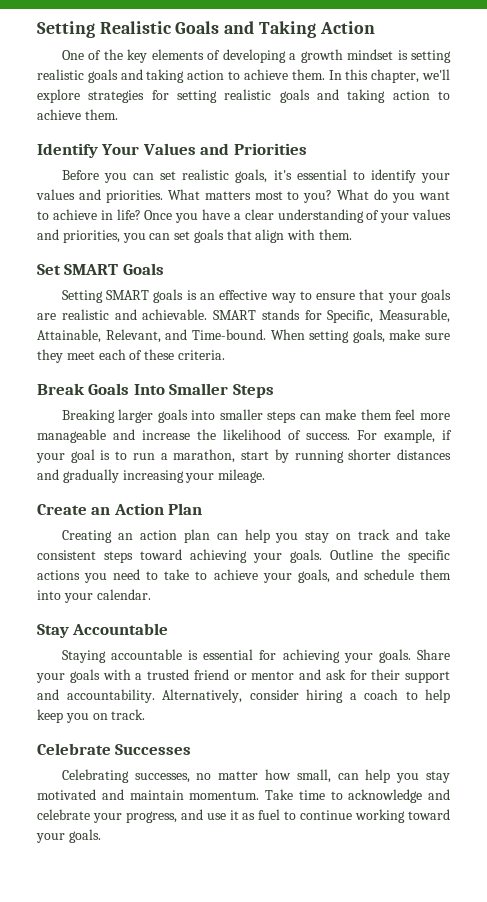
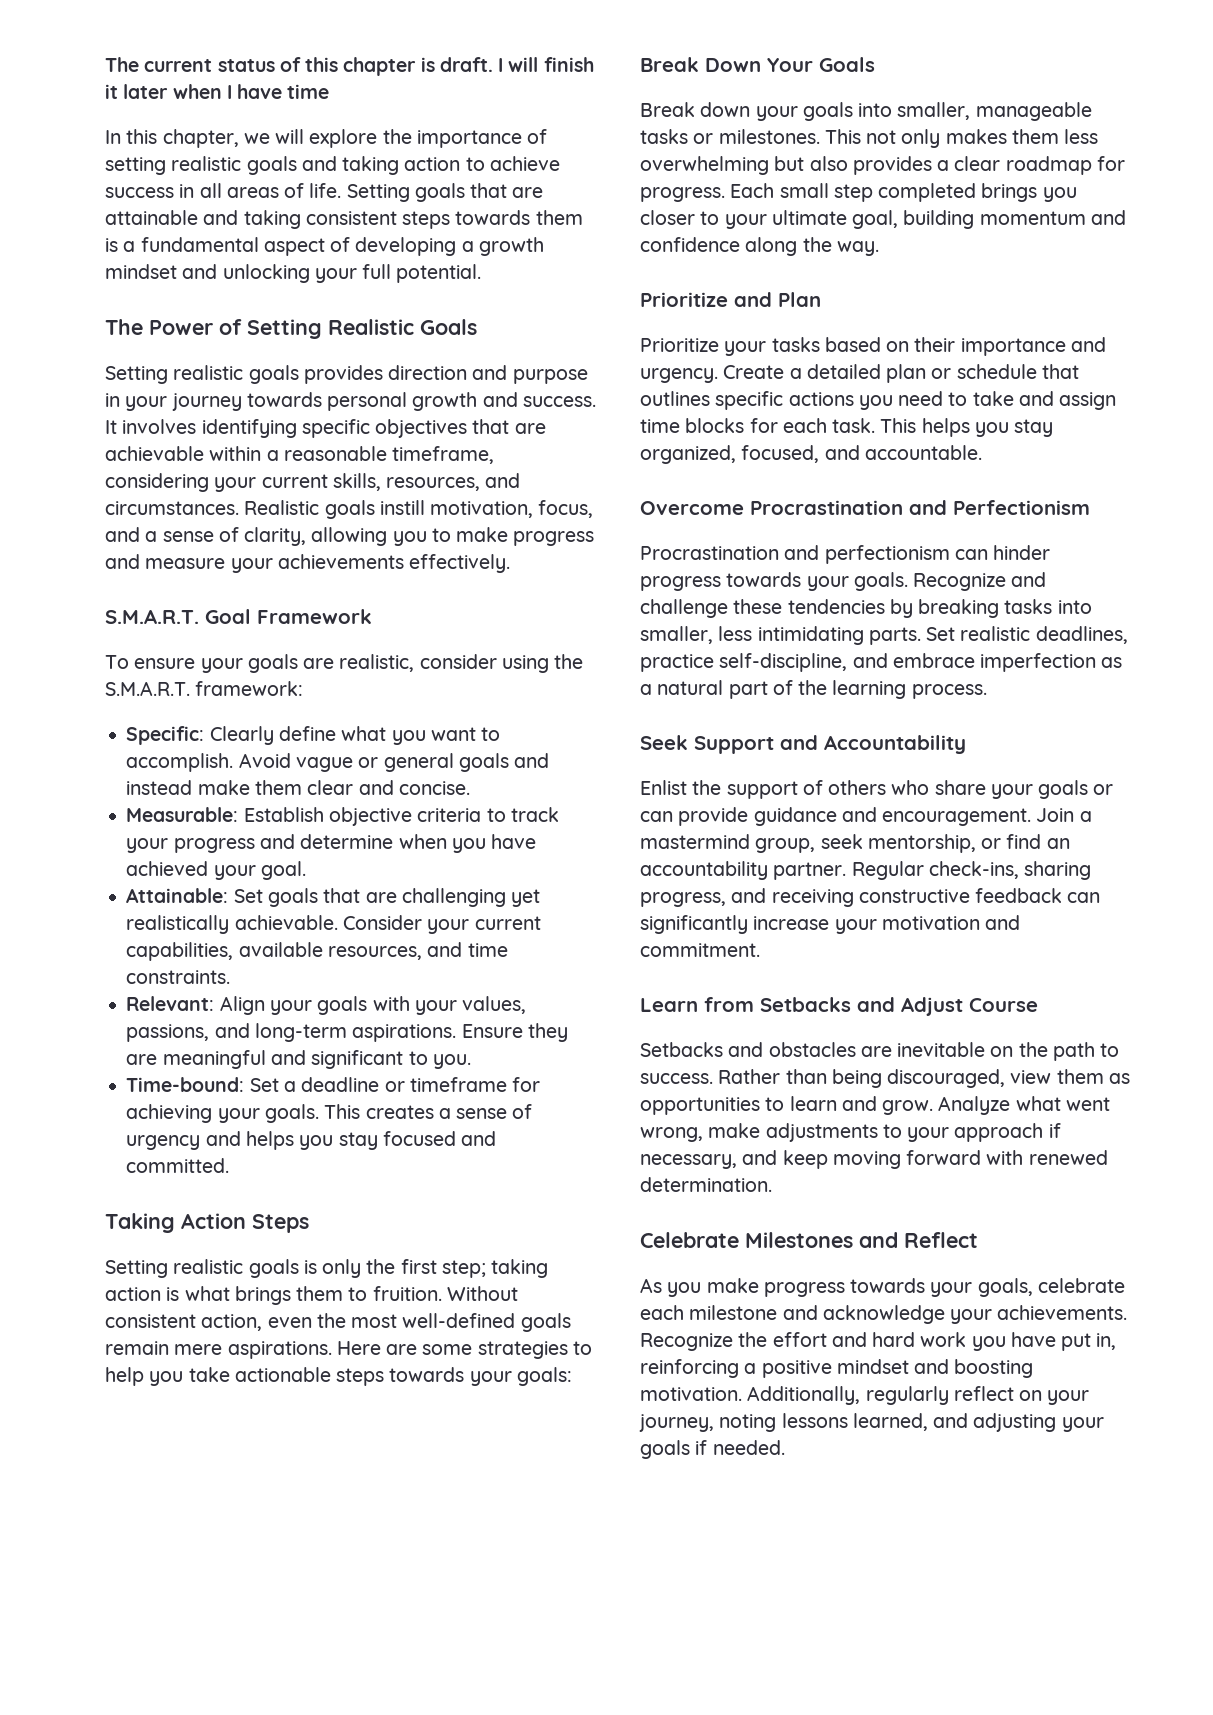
- Setting Realistic Goals and Taking Action
- One of the key elements of developing a growth mindset is setting realistic goals and taking action to achieve them. In this chapter, we'll explore strategies for setting realistic goals and taking action to achieve them.
- Identify Your Values and Priorities
- Before you can set realistic goals, it's essential to identify your values and priorities. What matters most to you? What do you want to achieve in life? Once you have a clear understanding of your values and priorities, you can set goals that align with them.
- Set SMART Goals
- Setting SMART goals is an effective way to ensure that your goals are realistic and achievable. SMART stands for Specific, Measurable, Attainable, Relevant, and Time-bound. When setting goals, make sure they meet each of these criteria.
- Break Goals Into Smaller Steps
- Breaking larger goals into smaller steps can make them feel more manageable and increase the likelihood of success. For example, if your goal is to run a marathon, start by running shorter distances and gradually increasing your mileage.
- Create an Action Plan
- Creating an action plan can help you stay on track and take consistent steps toward achieving your goals. Outline the specific actions you need to take to achieve your goals, and schedule them into your calendar.
- Stay Accountable
- Staying accountable is essential for achieving your goals. Share your goals with a trusted friend or mentor and ask for their support and accountability. Alternatively, consider hiring a coach to help keep you on track.
- Celebrate Successes
- Celebrating successes, no matter how small, can help you stay motivated and maintain momentum. Take time to acknowledge and celebrate your progress, and use it as fuel to continue working toward your goals.
+ The current status of this chapter is draft. I will finish it later when I have time
+ In this chapter, we will explore the importance of setting realistic goals and taking action to achieve success in all areas of life. Setting goals that are attainable and taking consistent steps towards them is a fundamental aspect of developing a growth mindset and unlocking your full potential.
+ The Power of Setting Realistic Goals
+ Setting realistic goals provides direction and purpose in your journey towards personal growth and success. It involves identifying specific objectives that are achievable within a reasonable timeframe, considering your current skills, resources, and circumstances. Realistic goals instill motivation, focus, and a sense of clarity, allowing you to make progress and measure your achievements effectively.
+ S.M.A.R.T. Goal Framework
+ To ensure your goals are realistic, consider using the S.M.A.R.T. framework:
+ Specific: Clearly define what you want to accomplish. Avoid vague or general goals and instead make them clear and concise.
+ Measurable: Establish objective criteria to track your progress and determine when you have achieved your goal.
+ Attainable: Set goals that are challenging yet realistically achievable. Consider your current capabilities, available resources, and time constraints.
+ Relevant: Align your goals with your values, passions, and long-term aspirations. Ensure they are meaningful and significant to you.
+ Time-bound: Set a deadline or timeframe for achieving your goals. This creates a sense of urgency and helps you stay focused and committed.
+ Taking Action Steps
+ Setting realistic goals is only the first step; taking action is what brings them to fruition. Without consistent action, even the most well-defined goals remain mere aspirations. Here are some strategies to help you take actionable steps towards your goals:
+ Break Down Your Goals
+ Break down your goals into smaller, manageable tasks or milestones. This not only makes them less overwhelming but also provides a clear roadmap for progress. Each small step completed brings you closer to your ultimate goal, building momentum and confidence along the way.
+ Prioritize and Plan
+ Prioritize your tasks based on their importance and urgency. Create a detailed plan or schedule that outlines specific actions you need to take and assign time blocks for each task. This helps you stay organized, focused, and accountable.
+ Overcome Procrastination and Perfectionism
+ Procrastination and perfectionism can hinder progress towards your goals. Recognize and challenge these tendencies by breaking tasks into smaller, less intimidating parts. Set realistic deadlines, practice self-discipline, and embrace imperfection as a natural part of the learning process.
+ Seek Support and Accountability
+ Enlist the support of others who share your goals or can provide guidance and encouragement. Join a mastermind group, seek mentorship, or find an accountability partner. Regular check-ins, sharing progress, and receiving constructive feedback can significantly increase your motivation and commitment.
+ Learn from Setbacks and Adjust Course
+ Setbacks and obstacles are inevitable on the path to success. Rather than being discouraged, view them as opportunities to learn and grow. Analyze what went wrong, make adjustments to your approach if necessary, and keep moving forward with renewed determination.
+ Celebrate Milestones and Reflect
+ As you make progress towards your goals, celebrate each milestone and acknowledge your achievements. Recognize the effort and hard work you have put in, reinforcing a positive mindset and boosting motivation. Additionally, regularly reflect on your journey, noting lessons learned, and adjusting your goals if needed.

